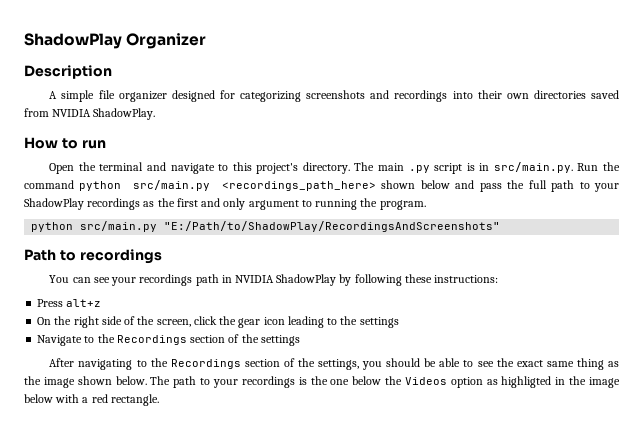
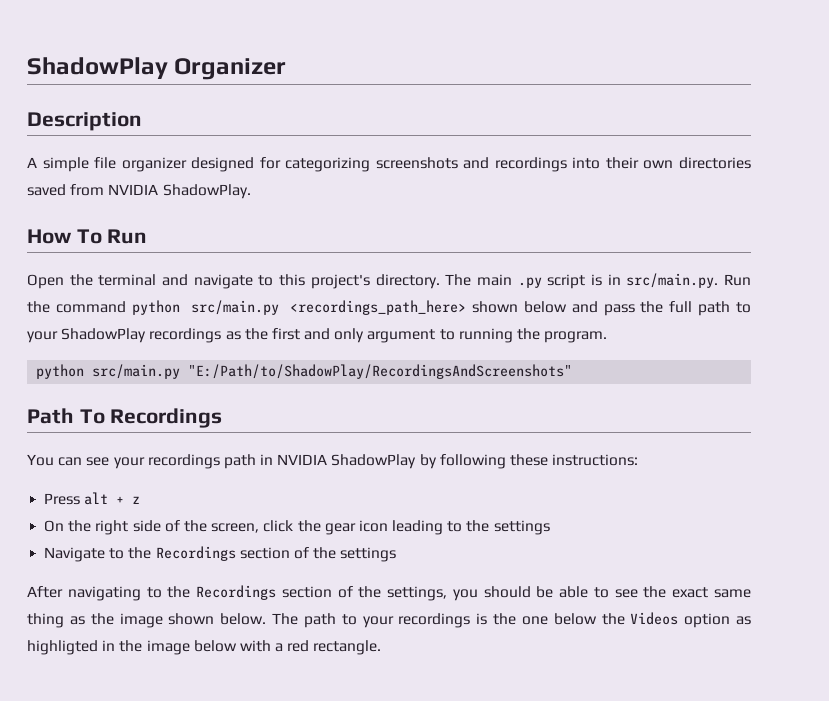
- How to run
+ How To Run
- Path to recordings
+ Path To Recordings
- Press alt+z
+ Press alt + z

